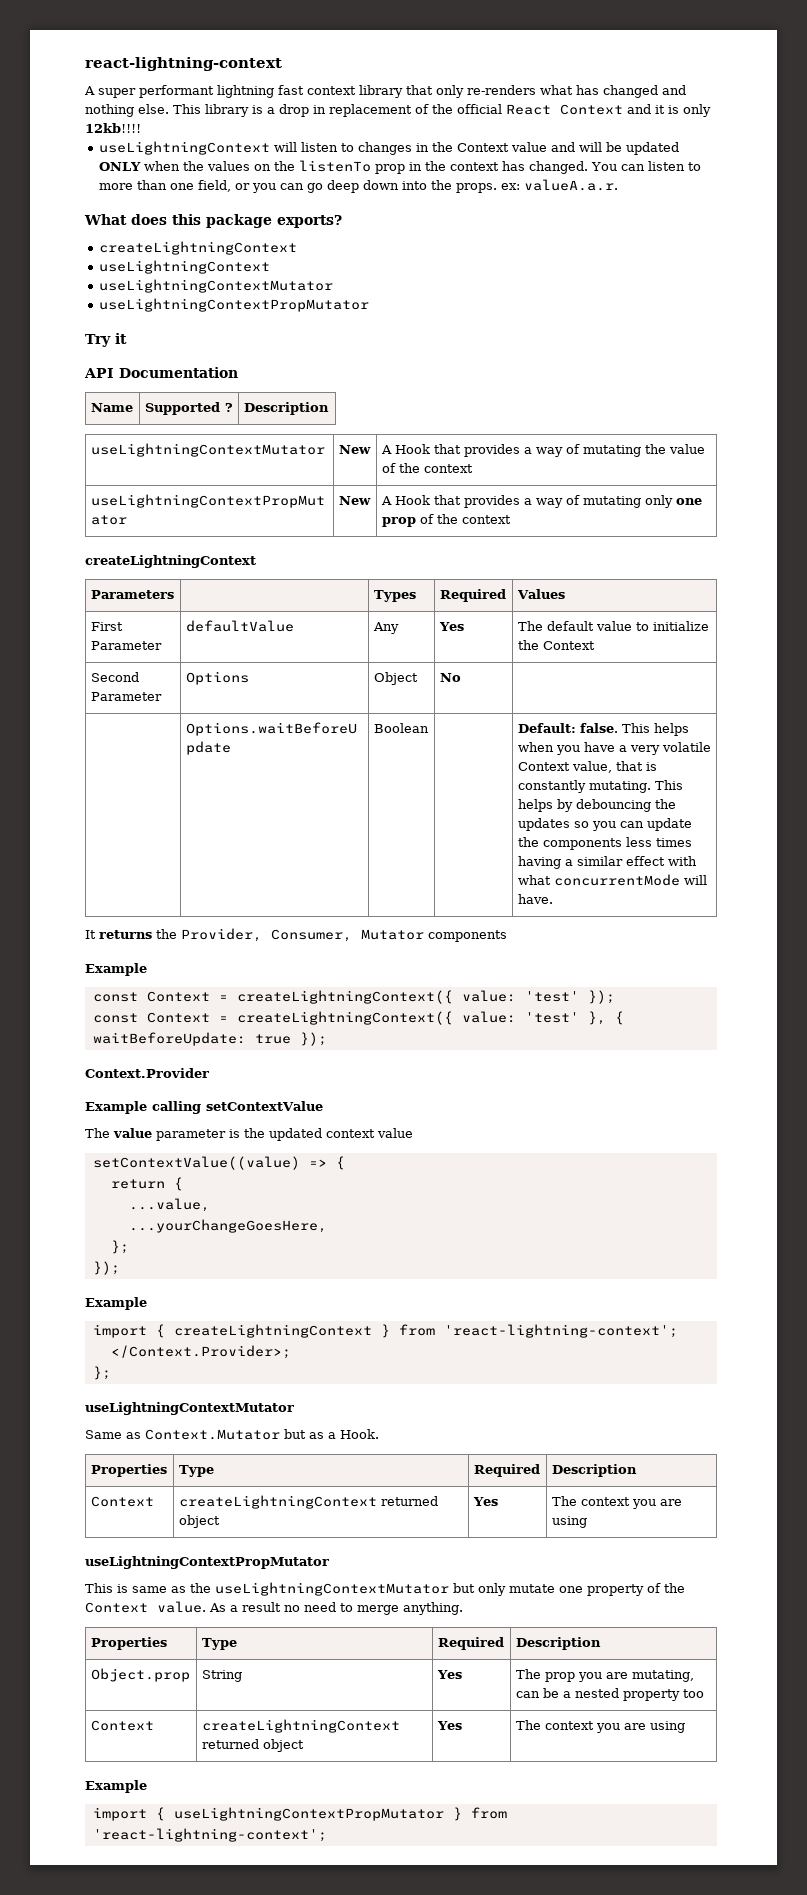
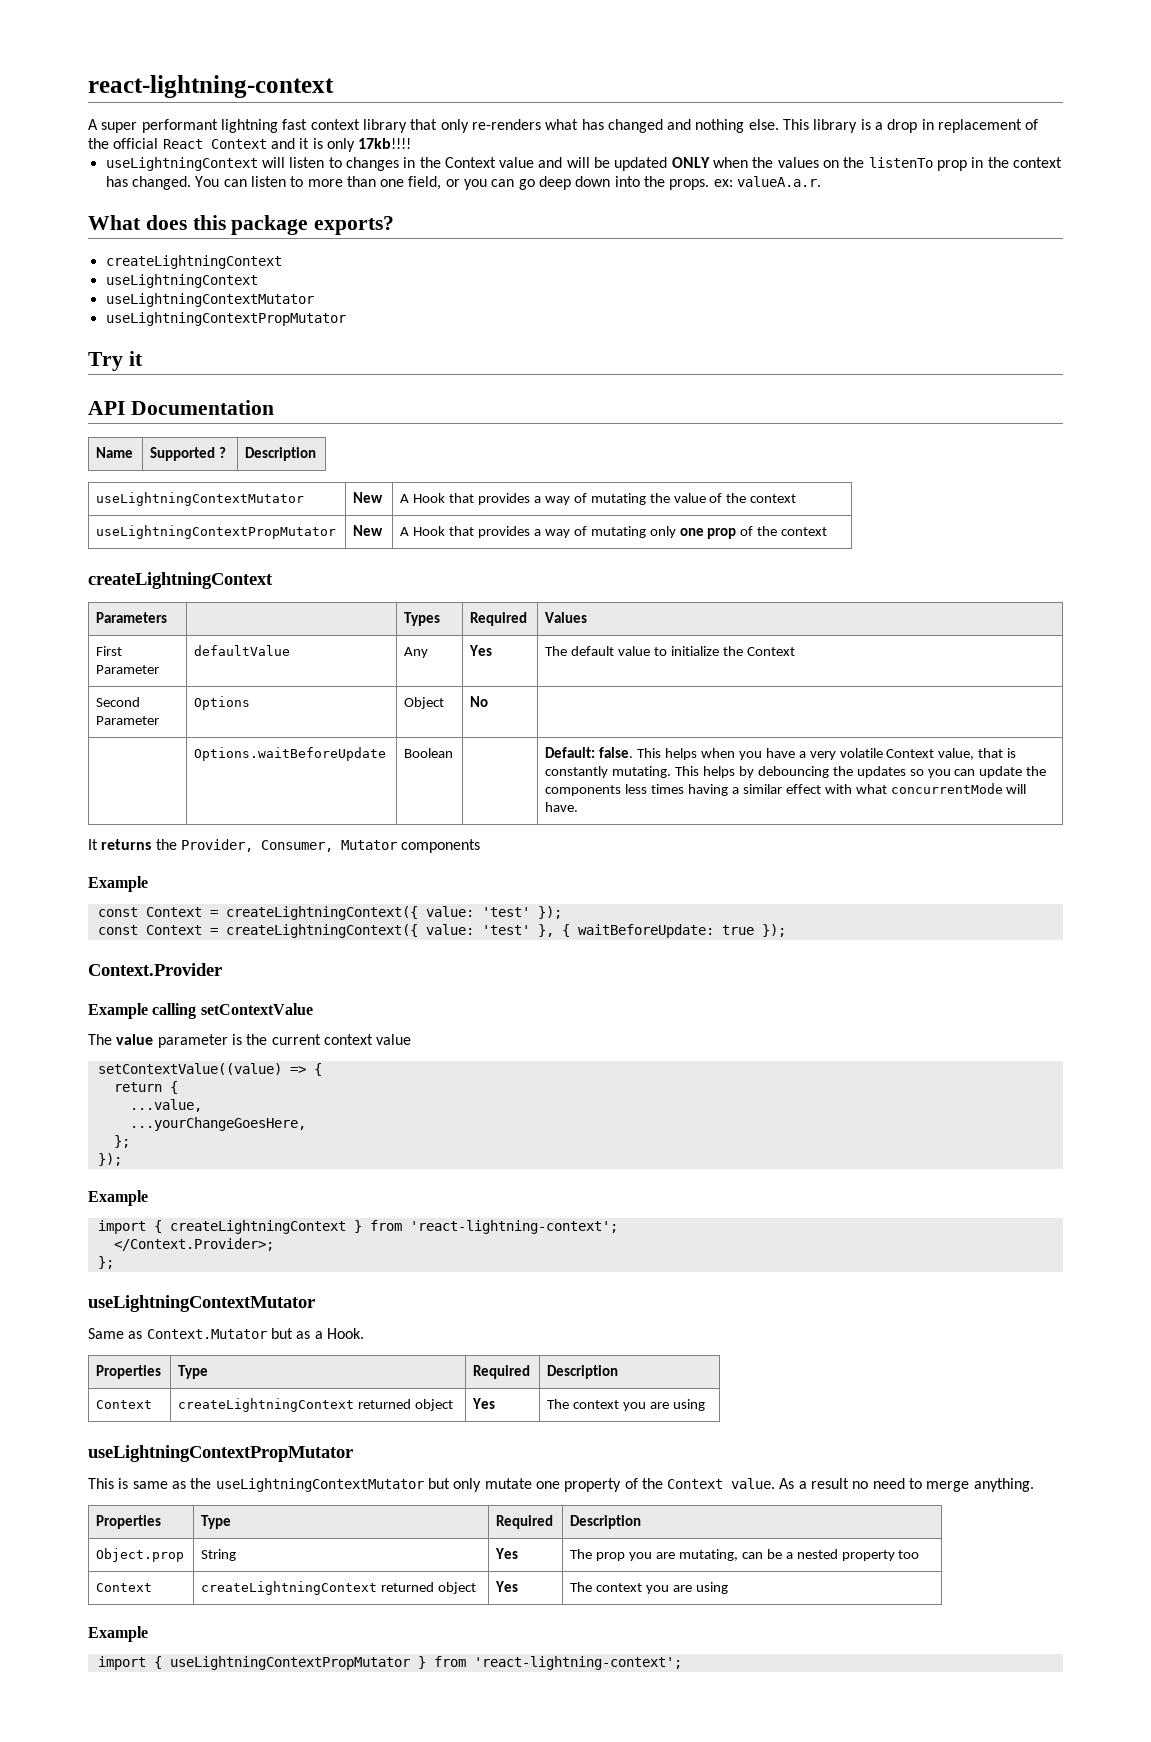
- This library is a drop in replacement of the official React Context and it is only 12kb!!!!
+ This library is a drop in replacement of the official React Context and it is only 17kb!!!!
- The value parameter is the updated context value
+ The value parameter is the current context value

